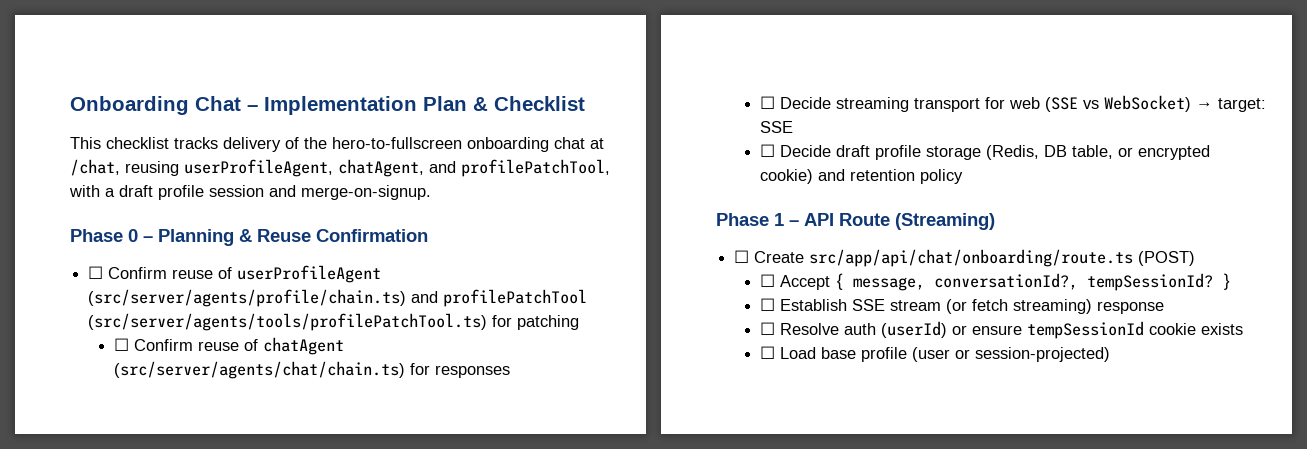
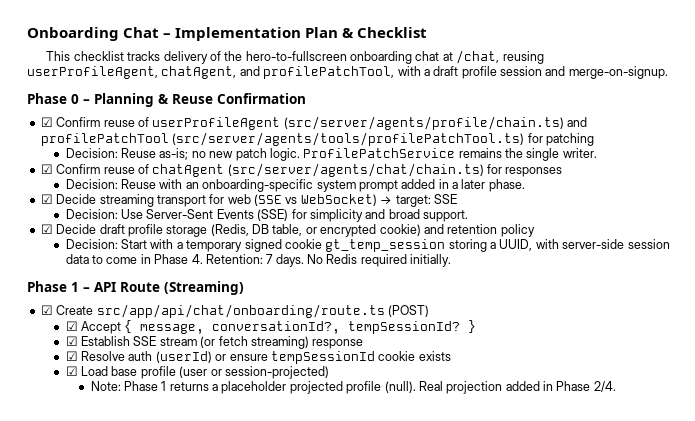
- ☐ Confirm reuse of userProfileAgent (src/server/agents/profile/chain.ts) and profilePatchTool (src/server/agents/tools/profilePatchTool.ts) for patching
+ ☑ Confirm reuse of userProfileAgent (src/server/agents/profile/chain.ts) and profilePatchTool (src/server/agents/tools/profilePatchTool.ts) for patching
- ☐ Confirm reuse of chatAgent (src/server/agents/chat/chain.ts) for responses
+ Decision: Reuse as-is; no new patch logic. ProfilePatchService remains the single writer.
+ ☑ Confirm reuse of chatAgent (src/server/agents/chat/chain.ts) for responses
- ☐ Decide streaming transport for web (SSE vs WebSocket) → target: SSE
+ Decision: Reuse with an onboarding-specific system prompt added in a later phase.
+ ☑ Decide streaming transport for web (SSE vs WebSocket) → target: SSE
- ☐ Decide draft profile storage (Redis, DB table, or encrypted cookie) and retention policy
+ Decision: Use Server-Sent Events (SSE) for simplicity and broad support.
+ ☑ Decide draft profile storage (Redis, DB table, or encrypted cookie) and retention policy
+ Decision: Start with a temporary signed cookie gt_temp_session storing a UUID, with server-side session data to come in Phase 4. Retention: 7 days. No Redis required initially.
- ☐ Create src/app/api/chat/onboarding/route.ts (POST)
+ ☑ Create src/app/api/chat/onboarding/route.ts (POST)
- ☐ Accept { message, conversationId?, tempSessionId?
+ ☑ Accept { message, conversationId?, tempSessionId?
- ☐ Establish SSE stream (or fetch streaming) response
+ ☑ Establish SSE stream (or fetch streaming) response
- ☐ Resolve auth (userId) or ensure tempSessionId cookie exists
+ ☑ Resolve auth (userId) or ensure tempSessionId cookie exists
- ☐ Load base profile (user or session-projected)
+ ☑ Load base profile (user or session-projected)
+ Note: Phase 1 returns a placeholder projected profile (null). Real projection added in Phase 2/4.

